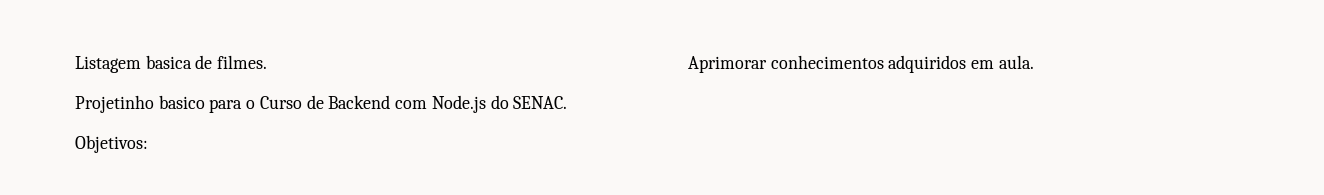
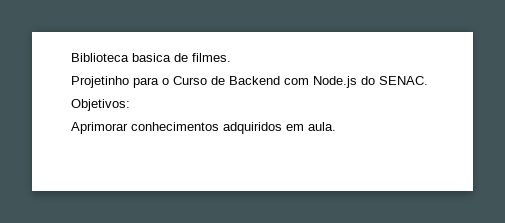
- Listagem basica de filmes.
+ Biblioteca basica de filmes.
- Projetinho basico para o Curso de Backend com Node.js do SENAC.
+ Projetinho para o Curso de Backend com Node.js do SENAC.

